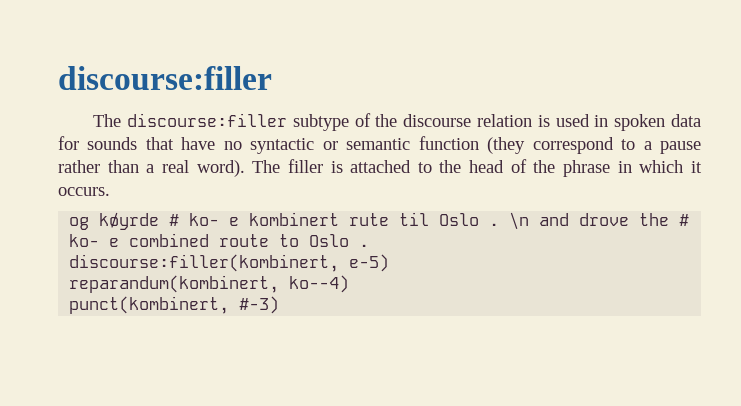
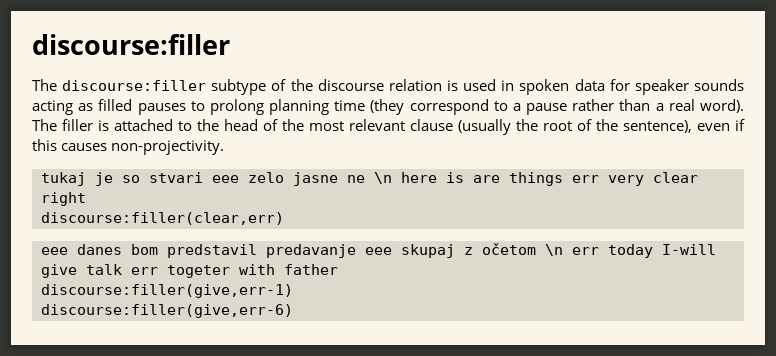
- The discourse:filler subtype of the discourse relation is used in spoken data for sounds that have no syntactic or semantic function (they correspond to a pause rather than a real word).
+ The discourse:filler subtype of the discourse relation is used in spoken data for speaker sounds acting as filled pauses to prolong planning time (they correspond to a pause rather than a real word).
- The filler is attached to the head of the phrase in which it occurs.
- og køyrde # ko- e kombinert rute til Oslo . \n and drove the # ko- e combined route to Oslo .
- discourse:filler(kombinert, e-5)
- reparandum(kombinert, ko--4)
- punct(kombinert, #-3)
+ The filler is attached to the head of the most relevant clause (usually the root of the sentence), even if this causes non-projectivity.
+ tukaj je so stvari eee zelo jasne ne \n here is are things err very clear right
+ discourse:filler(clear,err)
+ eee danes bom predstavil predavanje eee skupaj z očetom \n err today I-will give talk err togeter with father
+ discourse:filler(give,err-1)
+ discourse:filler(give,err-6)

